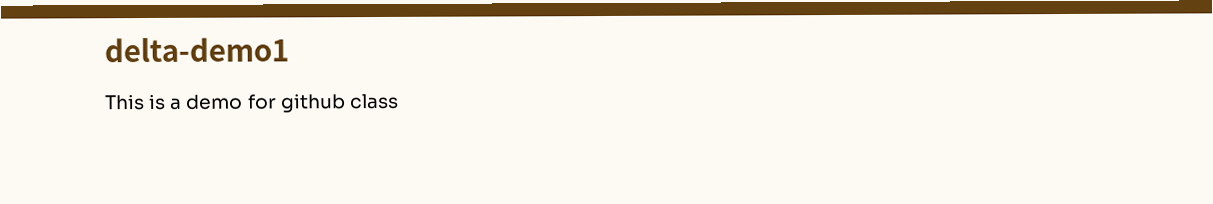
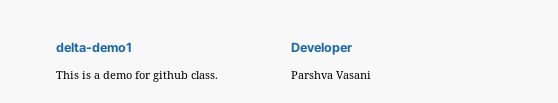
- This is a demo for github class
+ This is a demo for github class.
+ Developer
+ Parshva Vasani

